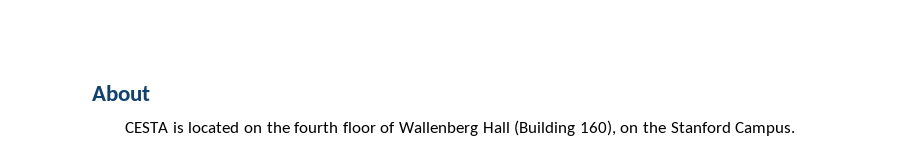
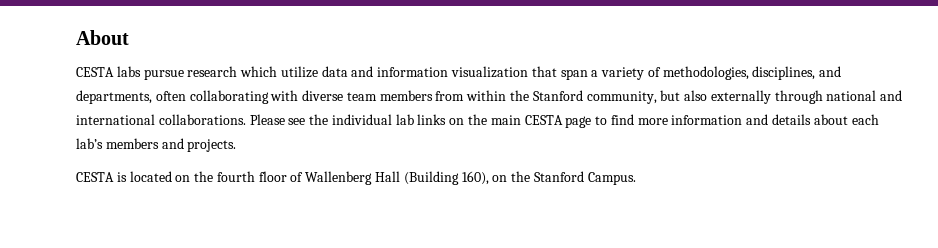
+ CESTA labs pursue research which utilize data and information visualization that span a variety of methodologies, disciplines, and departments, often collaborating with diverse team members from within the Stanford community, but also externally through national and international collaborations. Please see the individual lab links on the main CESTA page to find more information and details about each lab’s members and projects.

